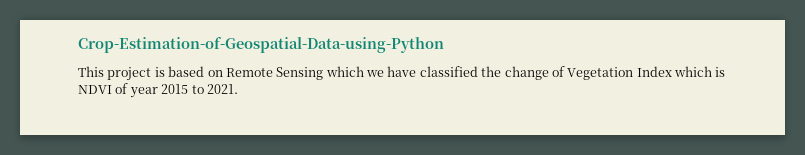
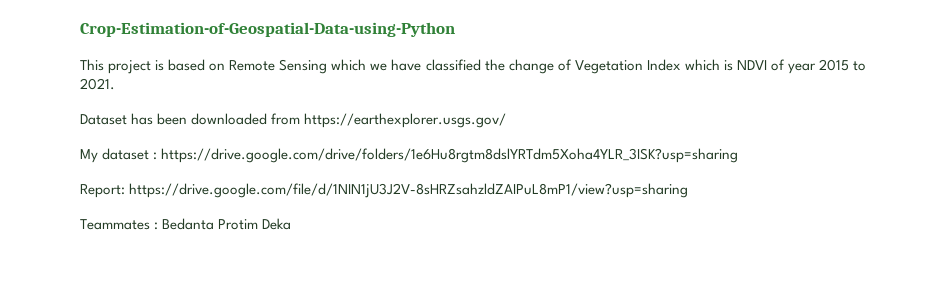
+ Dataset has been downloaded from https://earthexplorer.usgs.gov/
+ My dataset : https://drive.google.com/drive/folders/1e6Hu8rgtm8dslYRTdm5Xoha4YLR_3ISK?usp=sharing
+ Report: https://drive.google.com/file/d/1NIN1jU3J2V-8sHRZsahzldZAIPuL8mP1/view?usp=sharing
+ Teammates : Bedanta Protim Deka

